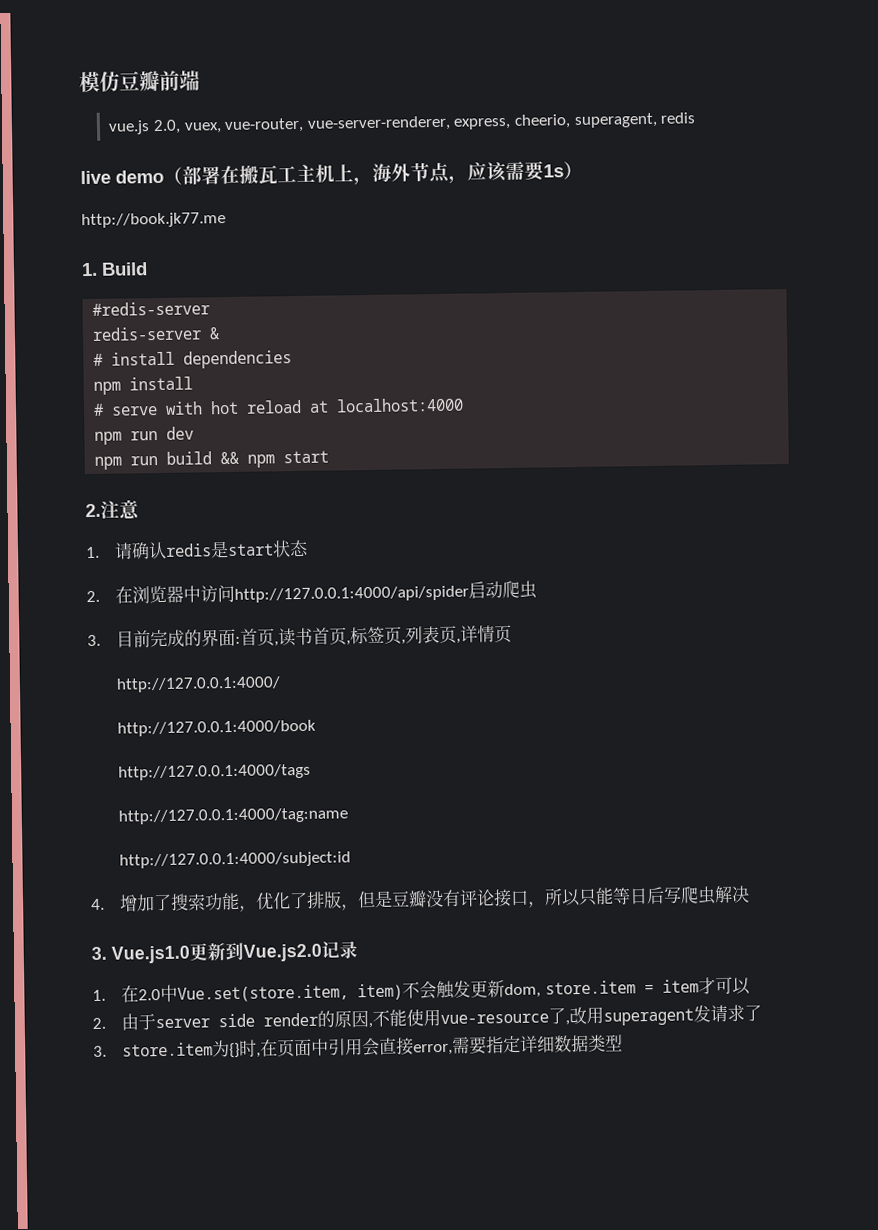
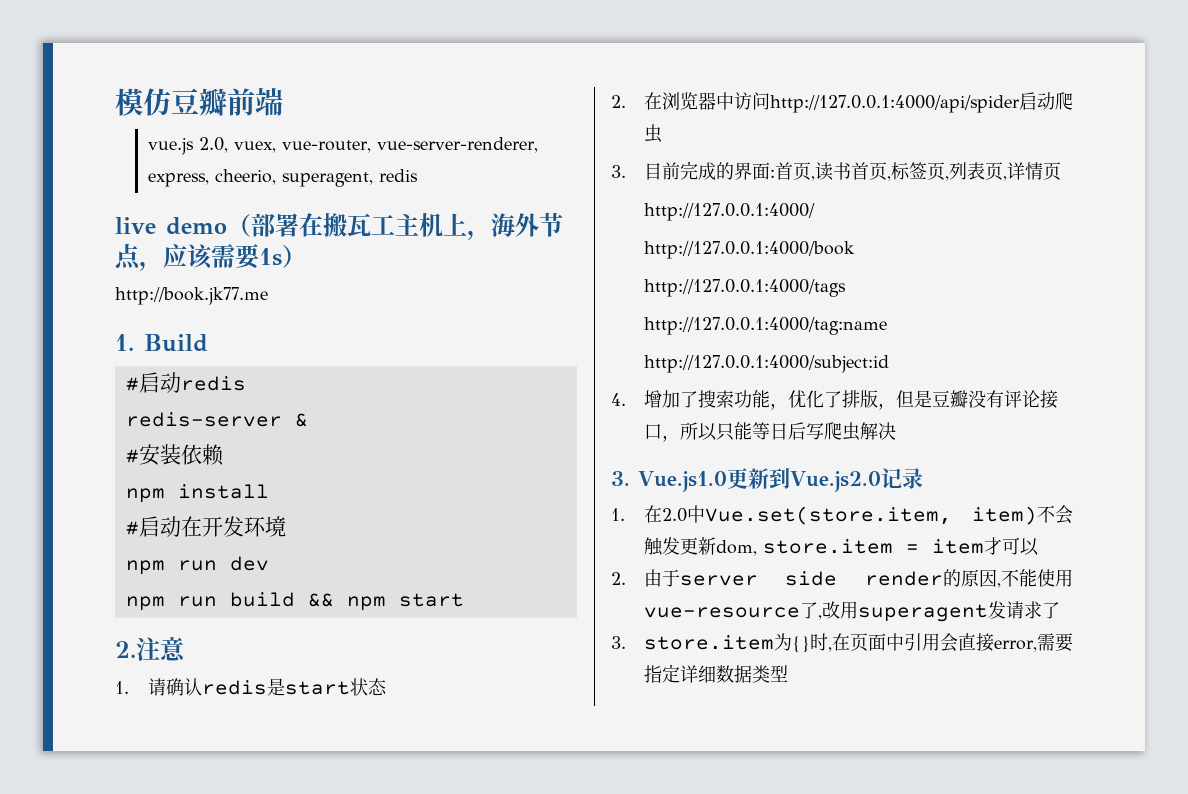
- #redis-server
+ #启动redis
- # install dependencies
+ #安装依赖
- # serve with hot reload at localhost:4000
+ #启动在开发环境

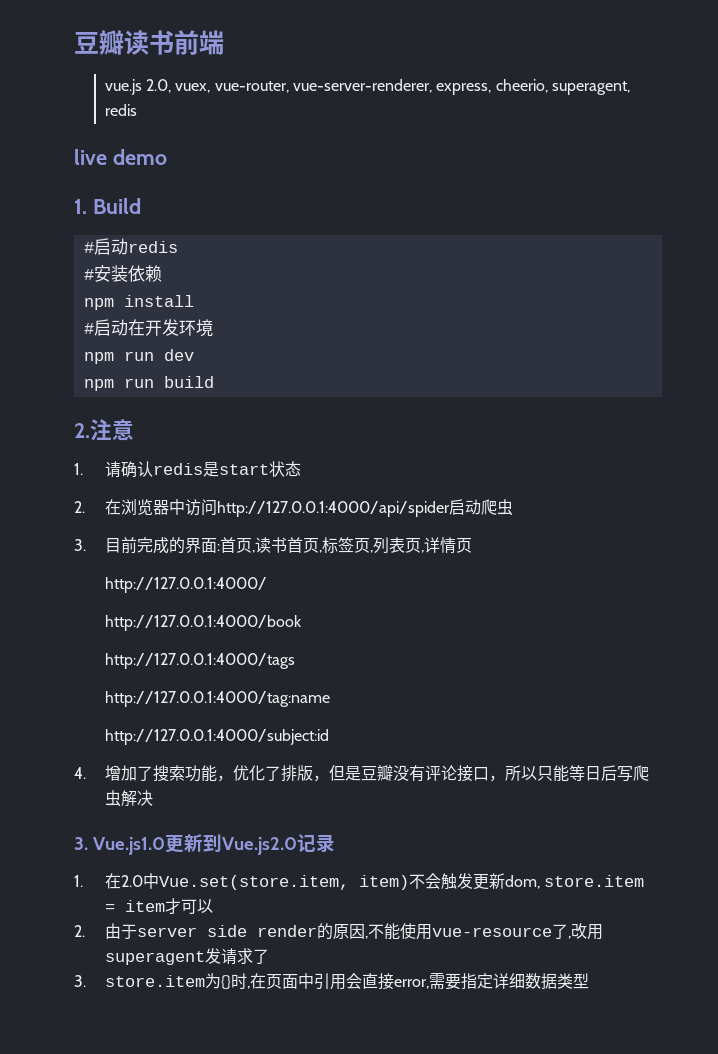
- 模仿豆瓣前端
+ 豆瓣读书前端
- live demo（部署在搬瓦工主机上，海外节点，应该需要1s）
- http://book.jk77.me
+ live demo
- redis-server &
- npm run build && npm start
+ npm run build

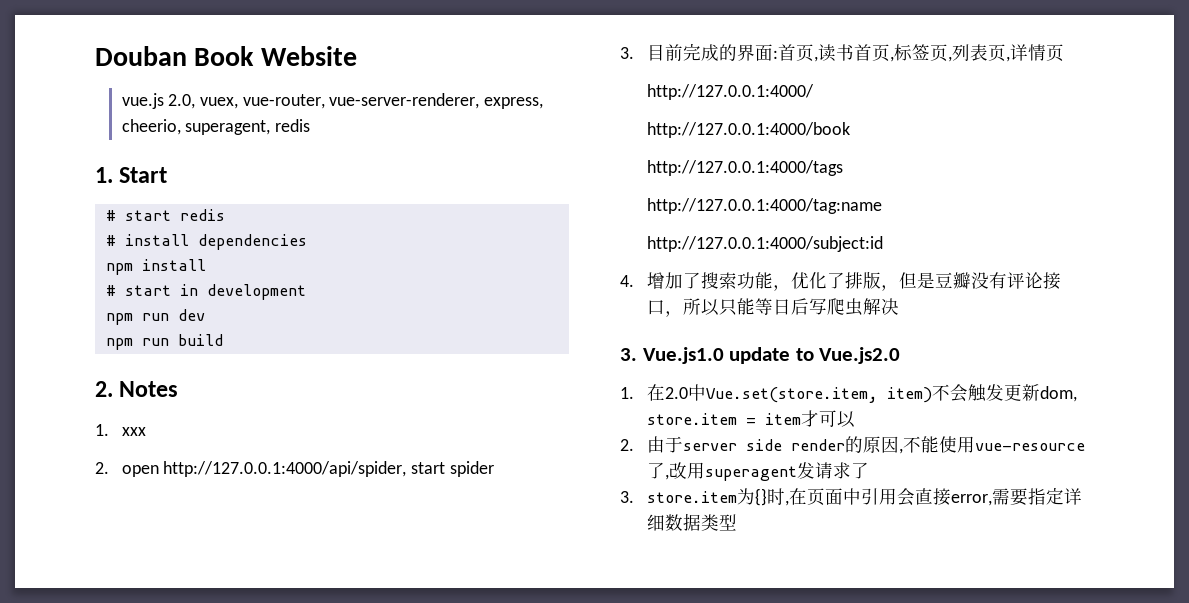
- 豆瓣读书前端
+ Douban Book Website
- live demo
- 1. Build
- #启动redis
+ 1. Start
+ # start redis
- #安装依赖
+ # install dependencies
- #启动在开发环境
+ # start in development
- 2.注意
- 1.请确认redis是start状态
- 2.在浏览器中访问http://127.0.0.1:4000/api/spider启动爬虫
+ 2. Notes
+ 1. xxx
+ 2. open http://127.0.0.1:4000/api/spider, start spider
- 3. Vue.js1.0更新到Vue.js2.0记录
+ 3. Vue.js1.0 update to Vue.js2.0

